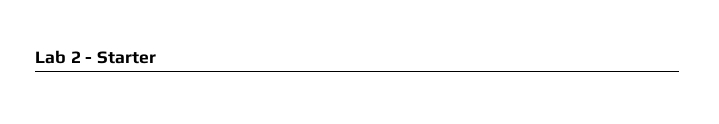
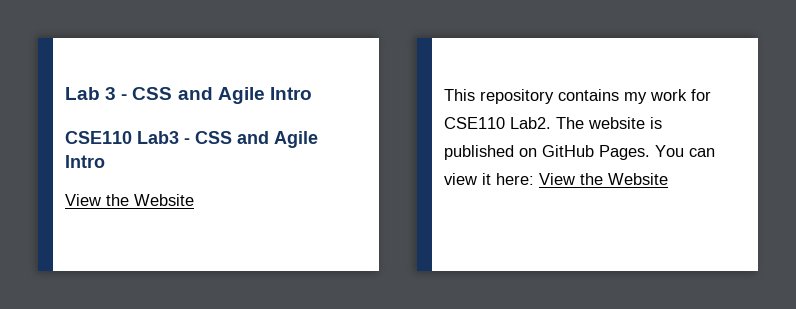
- Lab 2 - Starter
+ Lab 3 - CSS and Agile Intro
+ CSE110 Lab3 - CSS and Agile Intro
+ View the Website
+ This repository contains my work for CSE110 Lab2. The website is published on GitHub Pages. You can view it here: View the Website

